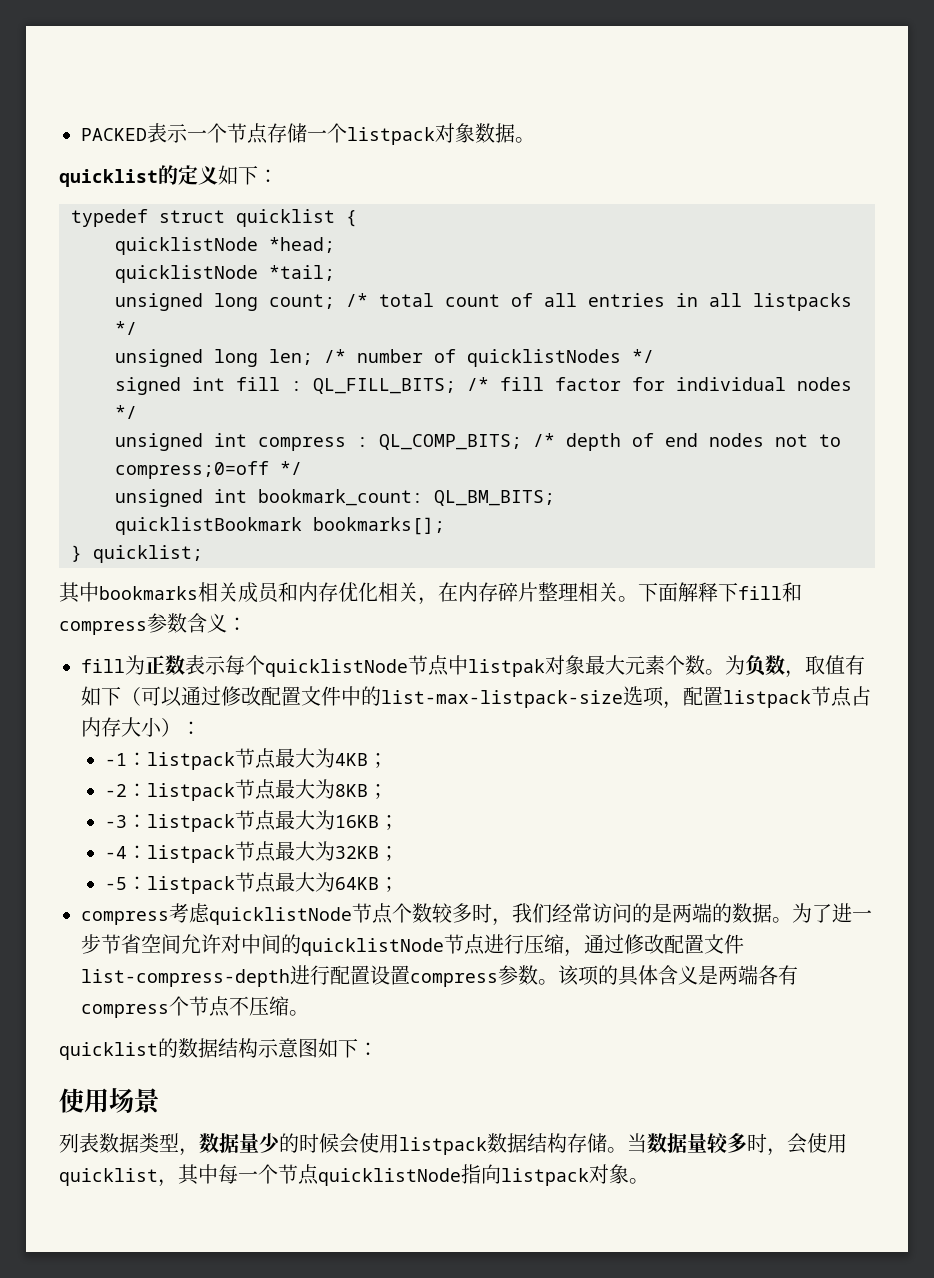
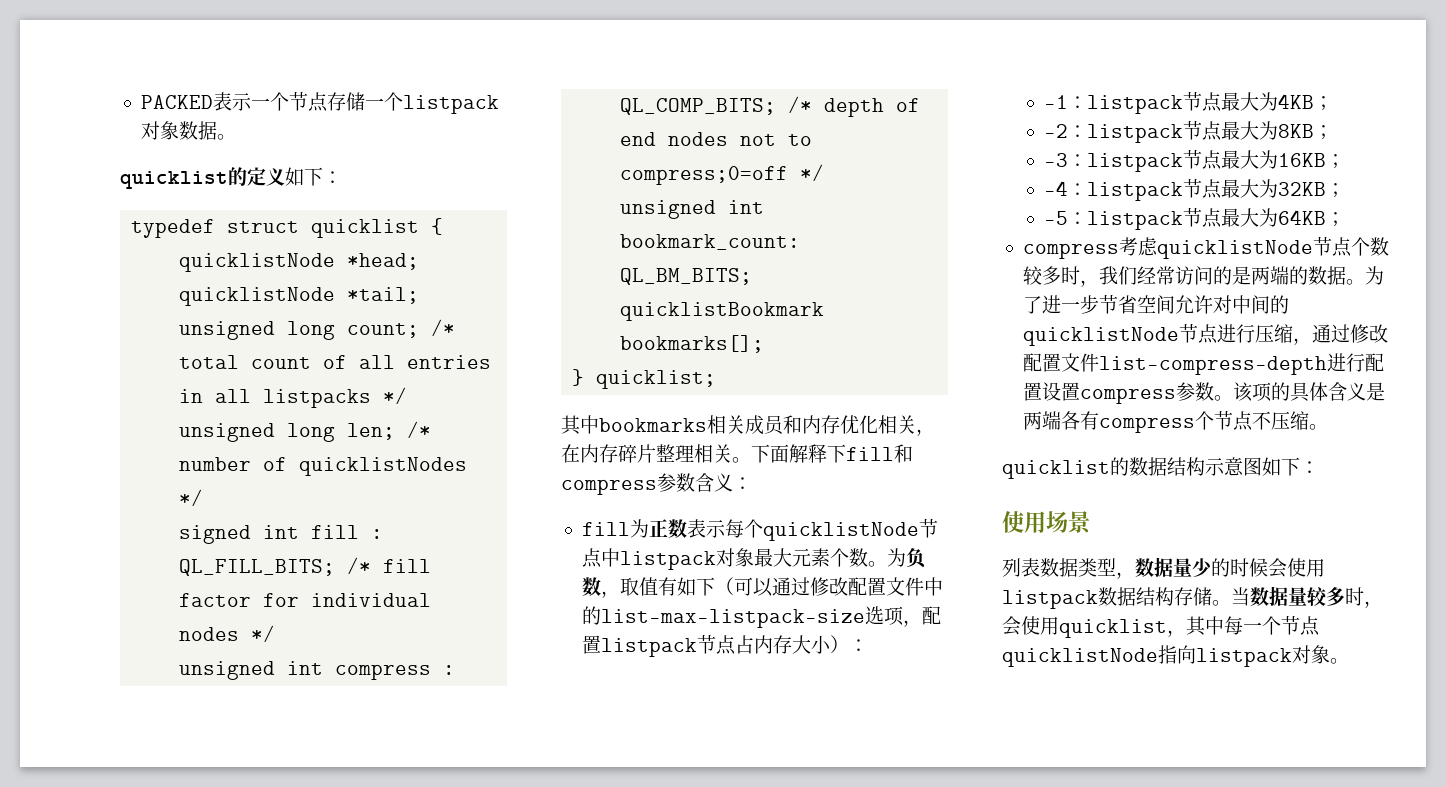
- fill为正数表示每个quicklistNode节点中listpak对象最大元素个数。
+ fill为正数表示每个quicklistNode节点中listpack对象最大元素个数。

